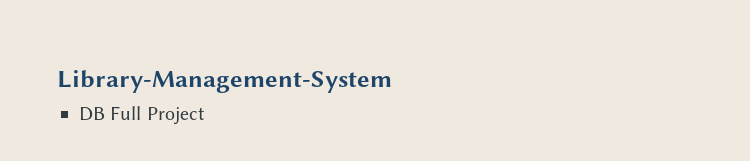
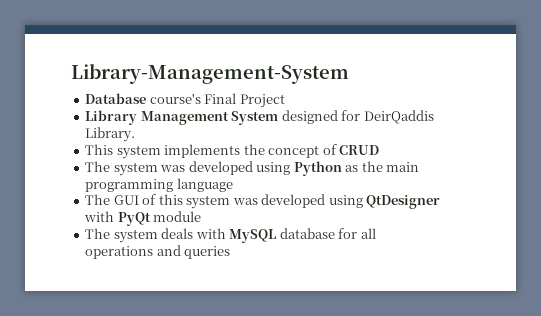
- DB Full Project
+ Database course's Final Project
+ Library Management System designed for DeirQaddis Library.
+ This system implements the concept of CRUD
+ The system was developed using Python as the main programming language
+ The GUI of this system was developed using QtDesigner with PyQt module
+ The system deals with MySQL database for all operations and queries

